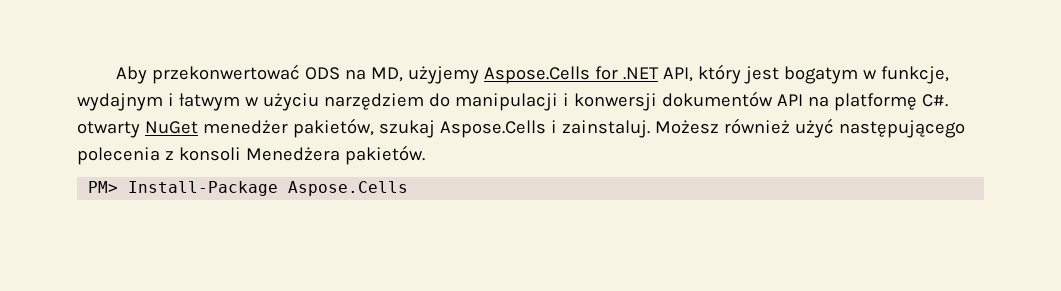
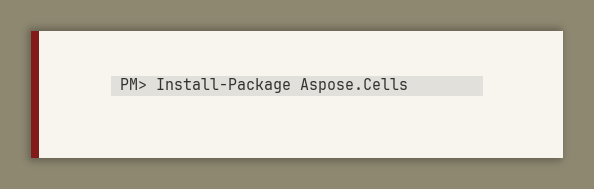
- Aby przekonwertować ODS na MD, użyjemy Aspose.Cells for .NET API, który jest bogatym w funkcje, wydajnym i łatwym w użyciu narzędziem do manipulacji i konwersji dokumentów API na platformę C#. otwarty NuGet menedżer pakietów, szukaj Aspose.Cells i zainstaluj. Możesz również użyć następującego polecenia z konsoli Menedżera pakietów.

